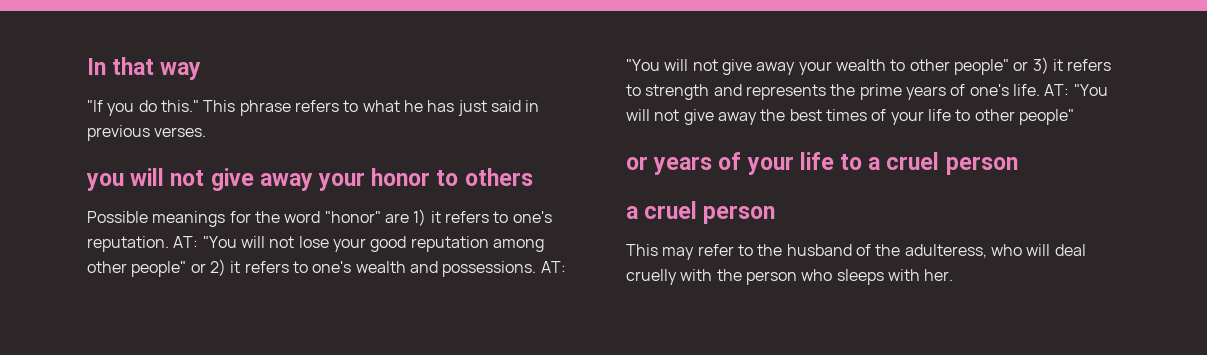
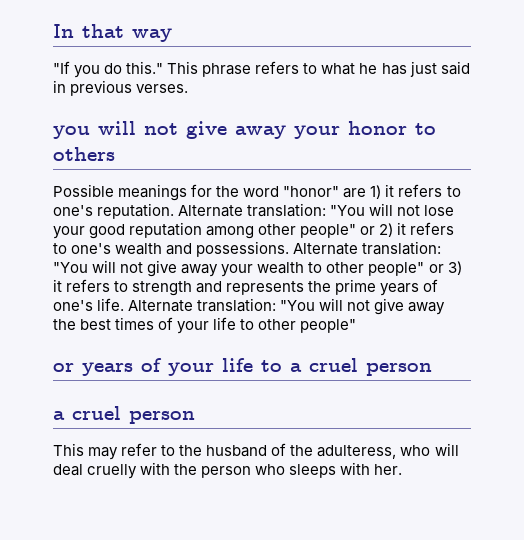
- AT: "You will not lose your good reputation among other people" or 2) it refers to one's wealth and possessions.
+ Alternate translation: "You will not lose your good reputation among other people" or 2) it refers to one's wealth and possessions.
- AT: "You will not give away your wealth to other people" or 3) it refers to strength and represents the prime years of one's life.
+ Alternate translation: "You will not give away your wealth to other people" or 3) it refers to strength and represents the prime years of one's life.
- AT: "You will not give away the best times of your life to other people"
+ Alternate translation: "You will not give away the best times of your life to other people"

